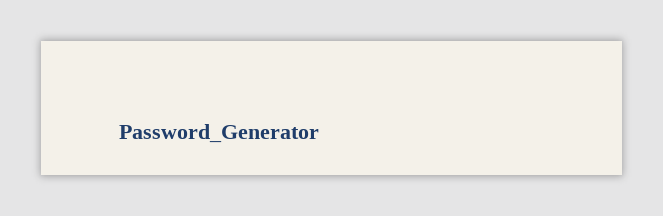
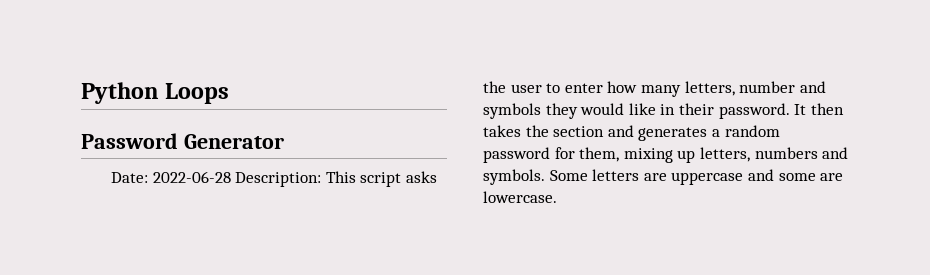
- Password_Generator
+ Python Loops
+ Password Generator
+ Date: 2022-06-28 Description: This script asks the user to enter how many letters, number and symbols they would like in their password. It then takes the section and generates a random password for them, mixing up letters, numbers and symbols. Some letters are uppercase and some are lowercase.

